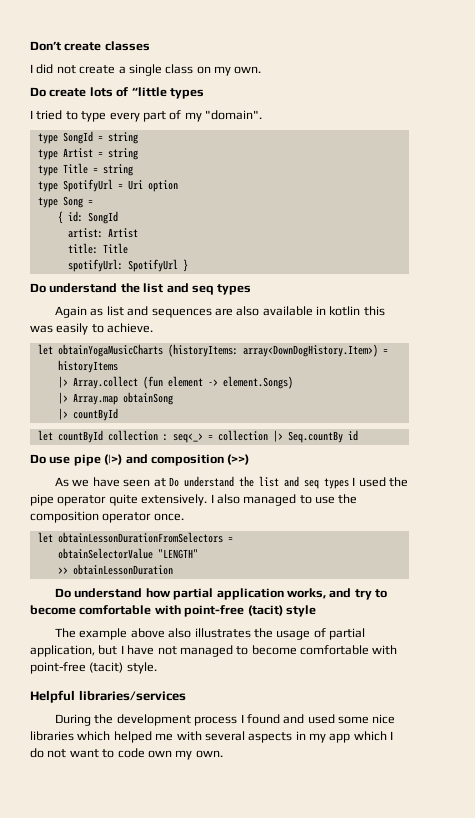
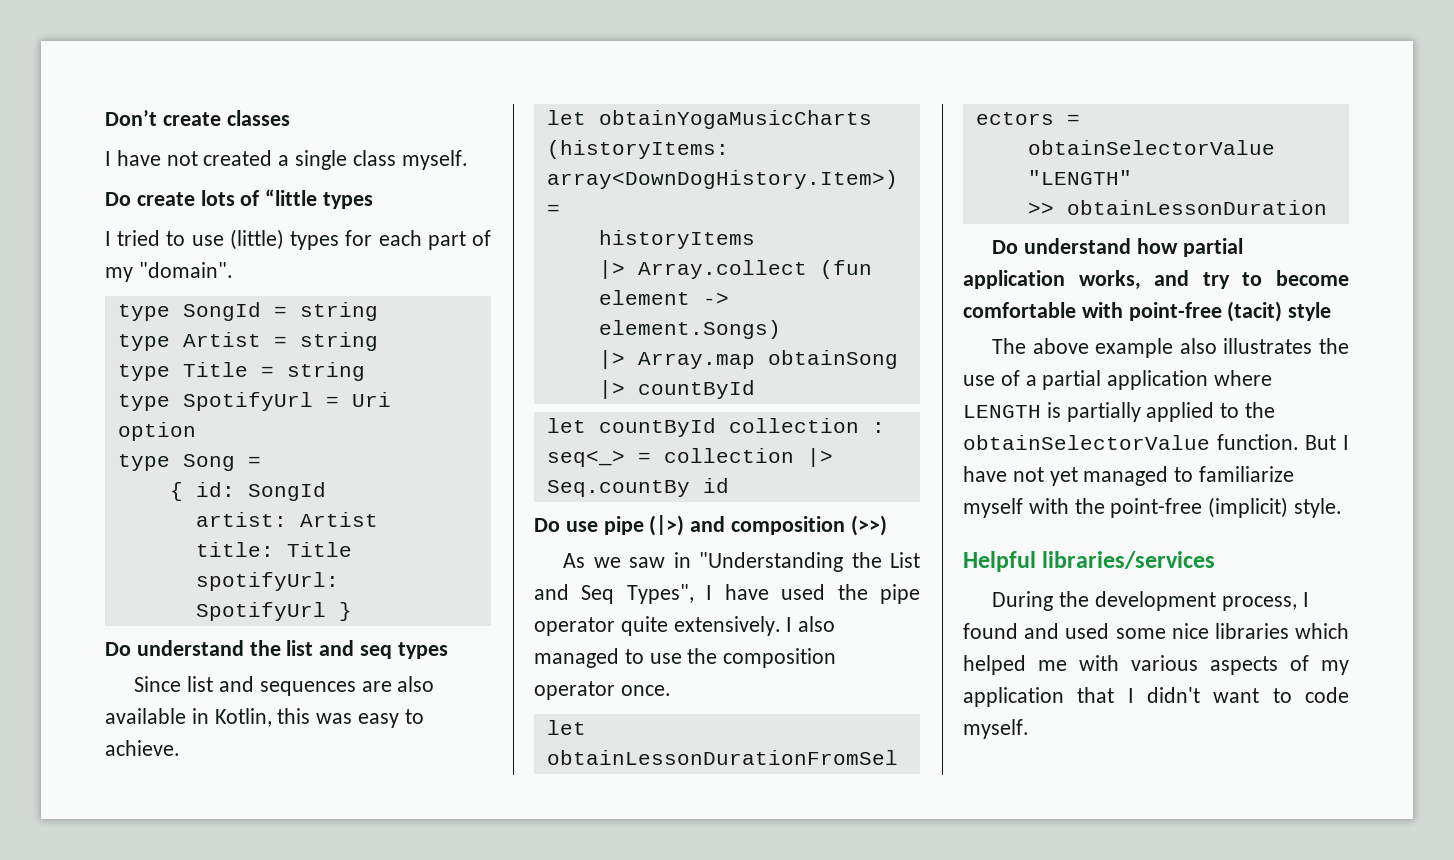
- I did not create a single class on my own.
+ I have not created a single class myself.
- I tried to type every part of my "domain".
+ I tried to use (little) types for each part of my "domain".
- Again as list and sequences are also available in kotlin this was easily to achieve.
+ Since list and sequences are also available in Kotlin, this was easy to achieve.
- As we have seen at Do understand the list and seq types I used the pipe operator quite extensively.
+ As we saw in "Understanding the List and Seq Types", I have used the pipe operator quite extensively.
- The example above also illustrates the usage of partial application, but I have not managed to become comfortable with point-free (tacit) style.
+ The above example also illustrates the use of a partial application where LENGTH is partially applied to the obtainSelectorValue function. But I have not yet managed to familiarize myself with the point-free (implicit) style.
- During the development process I found and used some nice libraries which helped me with several aspects in my app which I do not want to code own my own.
+ During the development process, I found and used some nice libraries which helped me with various aspects of my application that I didn't want to code myself.

